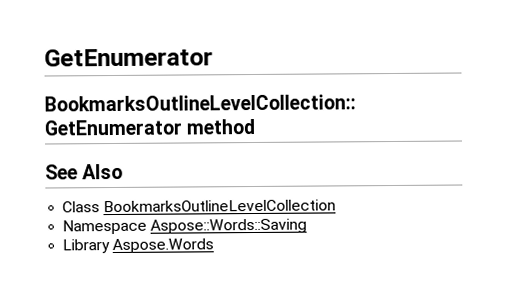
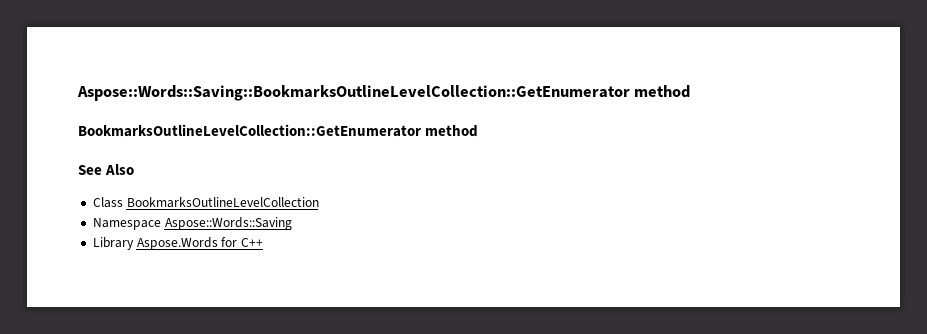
- GetEnumerator
+ Aspose::Words::Saving::BookmarksOutlineLevelCollection::GetEnumerator method
- Library Aspose.Words
+ Library Aspose.Words for C++

